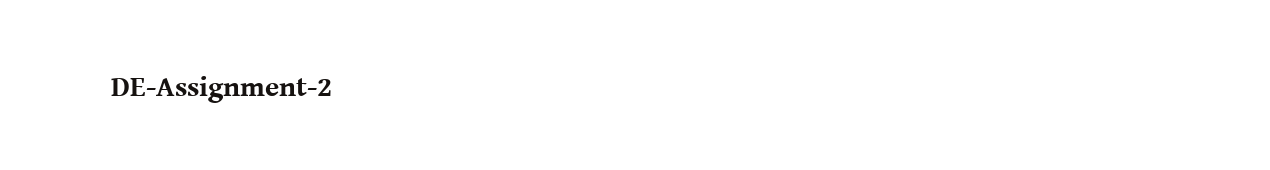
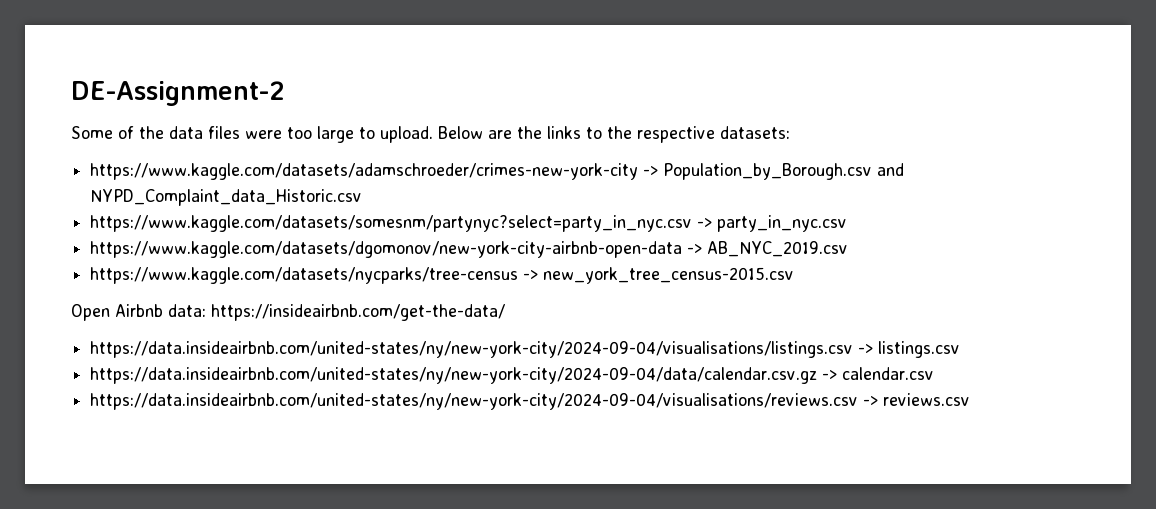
+ Some of the data files were too large to upload. Below are the links to the respective datasets:
+ https://www.kaggle.com/datasets/adamschroeder/crimes-new-york-city -> Population_by_Borough.csv and NYPD_Complaint_data_Historic.csv
+ https://www.kaggle.com/datasets/somesnm/partynyc?select=party_in_nyc.csv -> party_in_nyc.csv
+ https://www.kaggle.com/datasets/dgomonov/new-york-city-airbnb-open-data -> AB_NYC_2019.csv
+ https://www.kaggle.com/datasets/nycparks/tree-census -> new_york_tree_census-2015.csv
+ Open Airbnb data: https://insideairbnb.com/get-the-data/
+ https://data.insideairbnb.com/united-states/ny/new-york-city/2024-09-04/visualisations/listings.csv -> listings.csv
+ https://data.insideairbnb.com/united-states/ny/new-york-city/2024-09-04/data/calendar.csv.gz -> calendar.csv
+ https://data.insideairbnb.com/united-states/ny/new-york-city/2024-09-04/visualisations/reviews.csv -> reviews.csv

